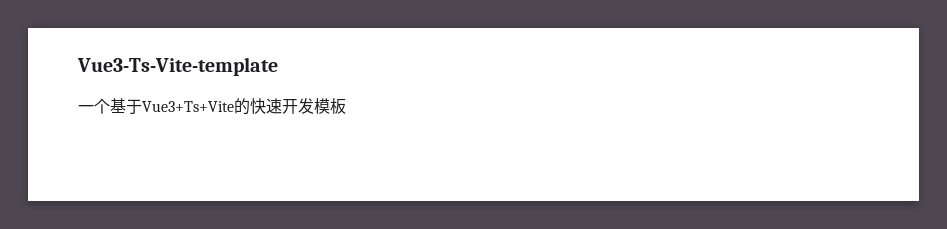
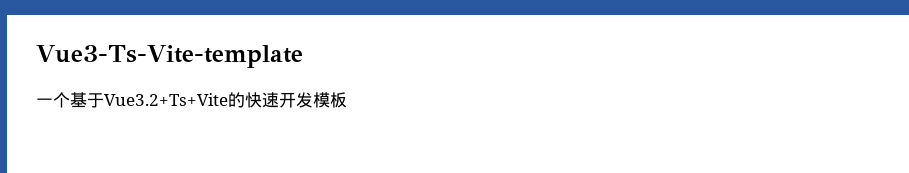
- 一个基于Vue3+Ts+Vite的快速开发模板
+ 一个基于Vue3.2+Ts+Vite的快速开发模板

